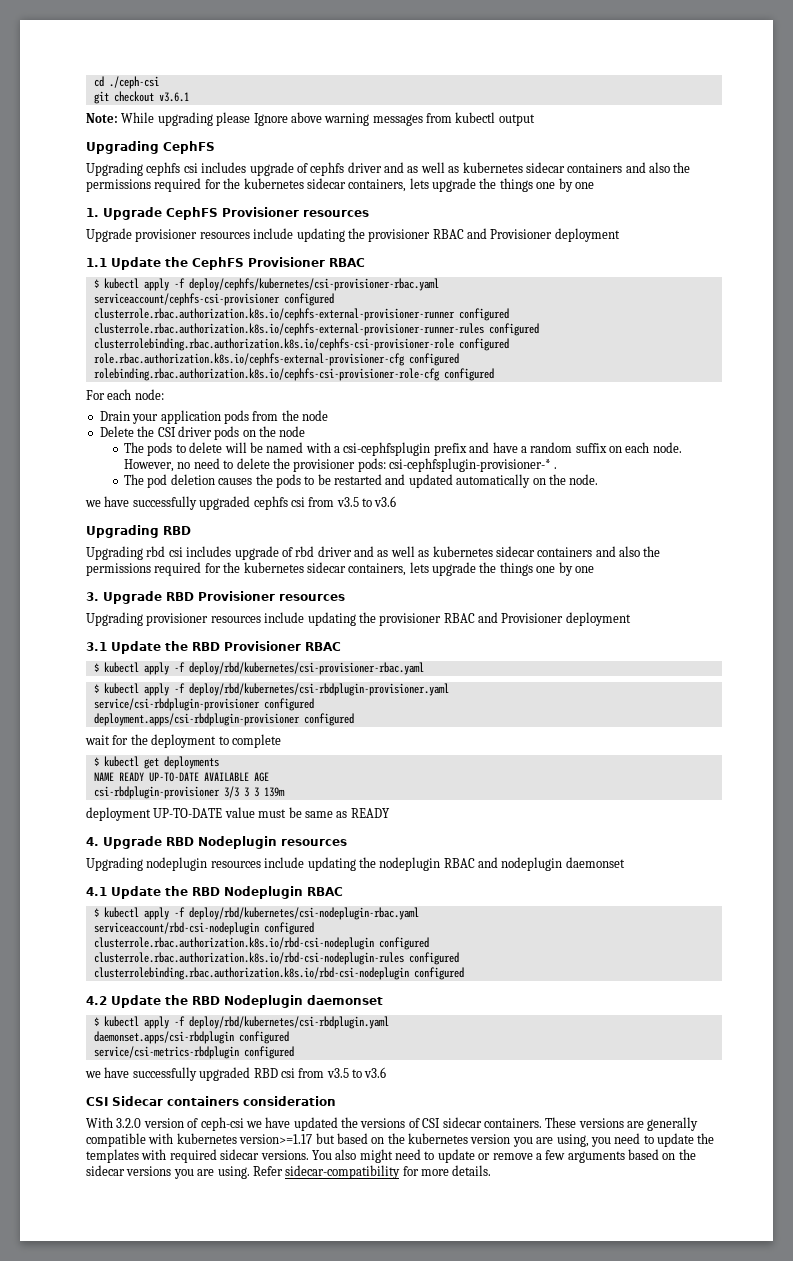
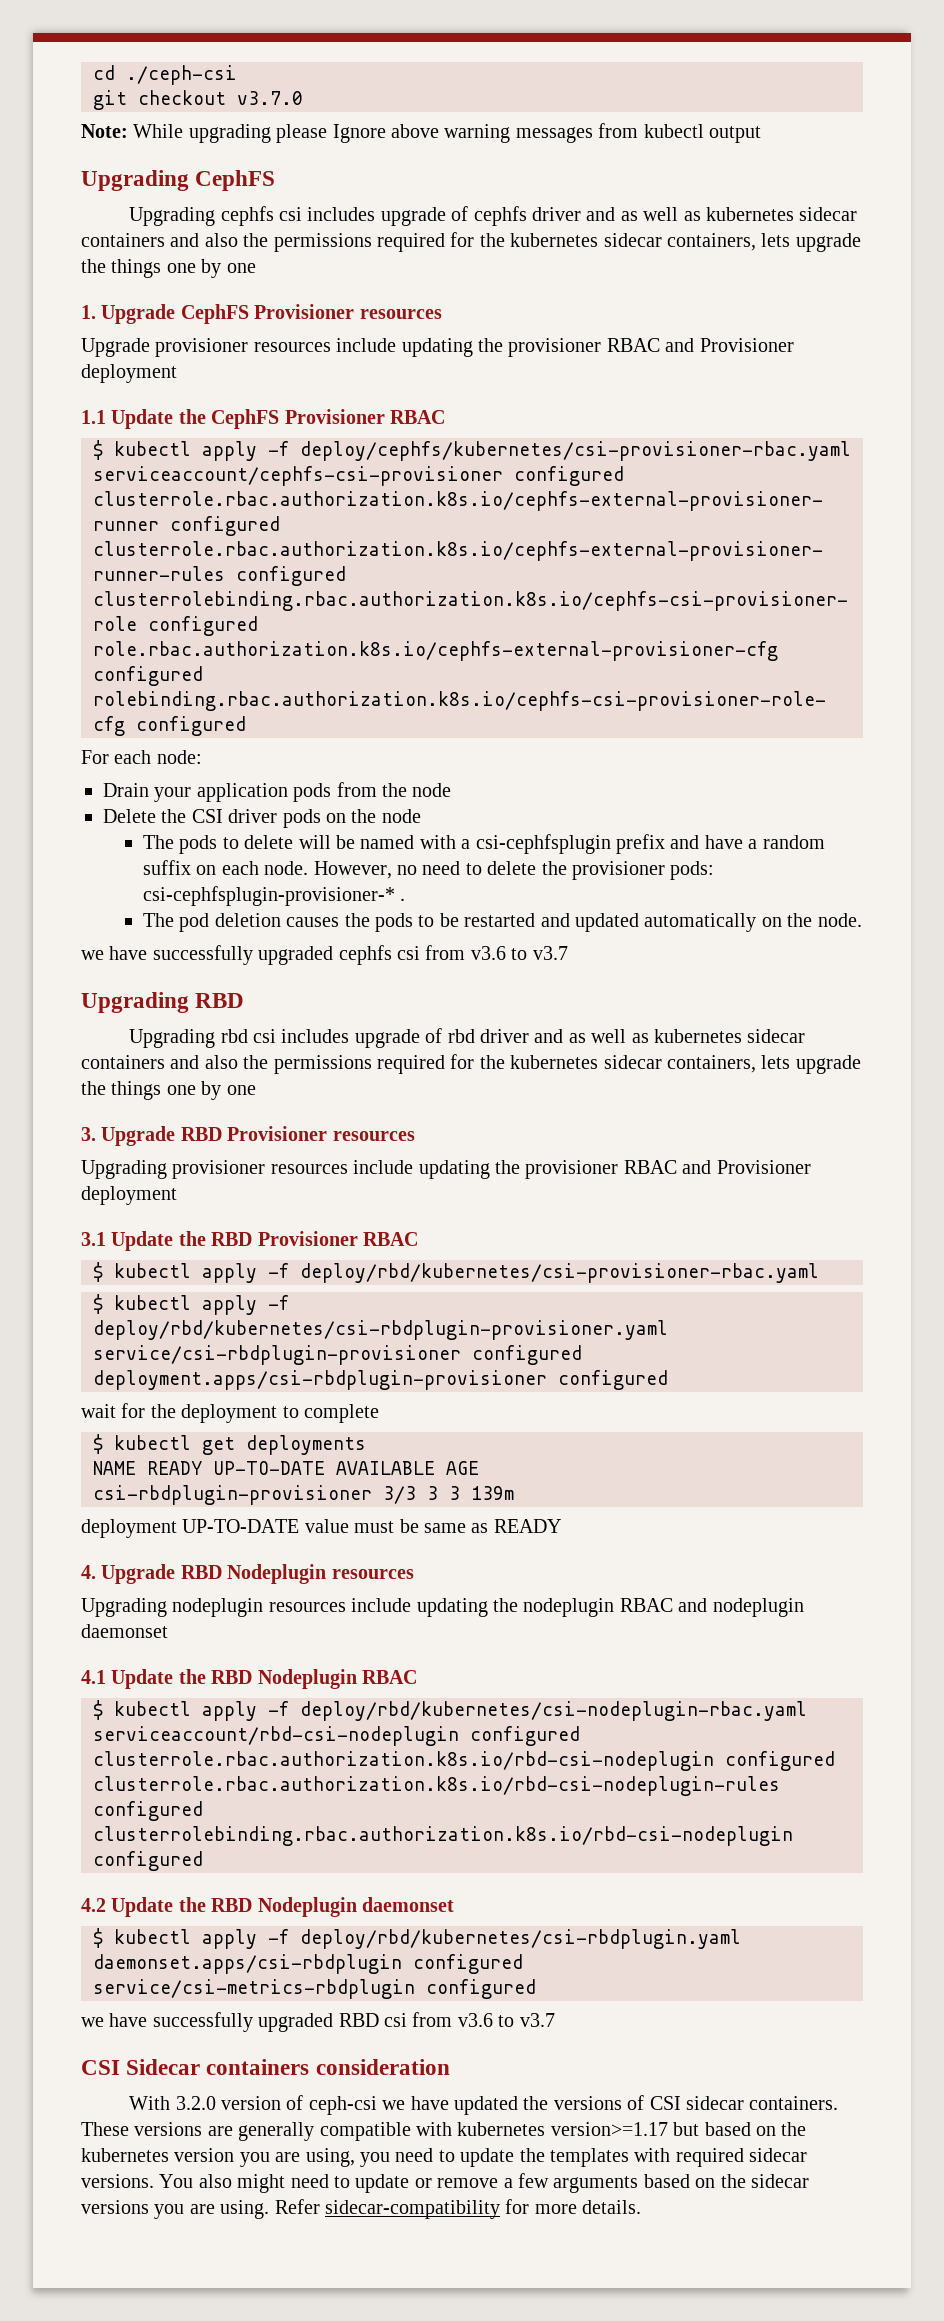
- git checkout v3.6.1
+ git checkout v3.7.0
- we have successfully upgraded cephfs csi from v3.5 to v3.6
+ we have successfully upgraded cephfs csi from v3.6 to v3.7
- we have successfully upgraded RBD csi from v3.5 to v3.6
+ we have successfully upgraded RBD csi from v3.6 to v3.7

